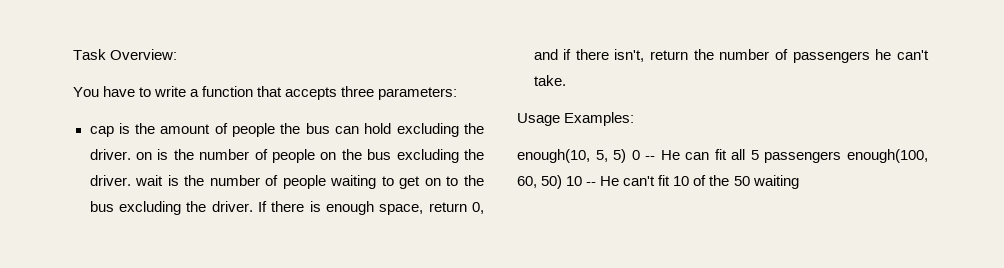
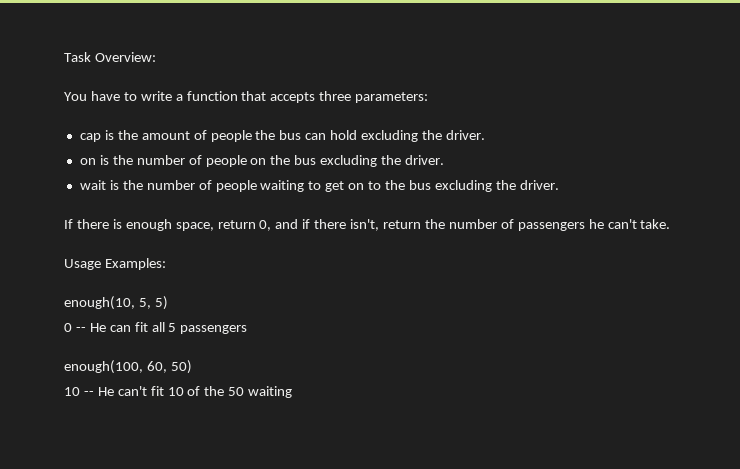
- cap is the amount of people the bus can hold excluding the driver. on is the number of people on the bus excluding the driver. wait is the number of people waiting to get on to the bus excluding the driver. If there is enough space, return 0, and if there isn't, return the number of passengers he can't take.
+ cap is the amount of people the bus can hold excluding the driver.
+ on is the number of people on the bus excluding the driver.
+ wait is the number of people waiting to get on to the bus excluding the driver.
+ If there is enough space, return 0, and if there isn't, return the number of passengers he can't take.
- enough(10, 5, 5) 0 -- He can fit all 5 passengers enough(100, 60, 50) 10 -- He can't fit 10 of the 50 waiting
+ enough(10, 5, 5)
+ 0 -- He can fit all 5 passengers
+ enough(100, 60, 50)
+ 10 -- He can't fit 10 of the 50 waiting

